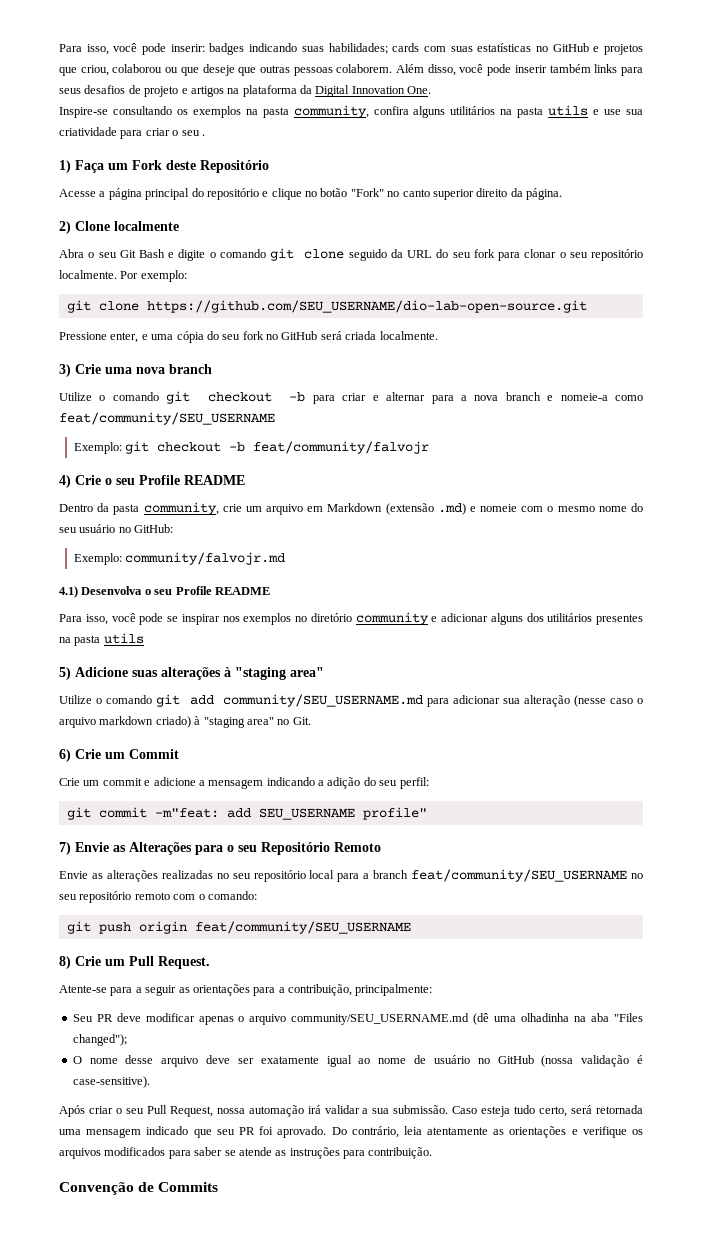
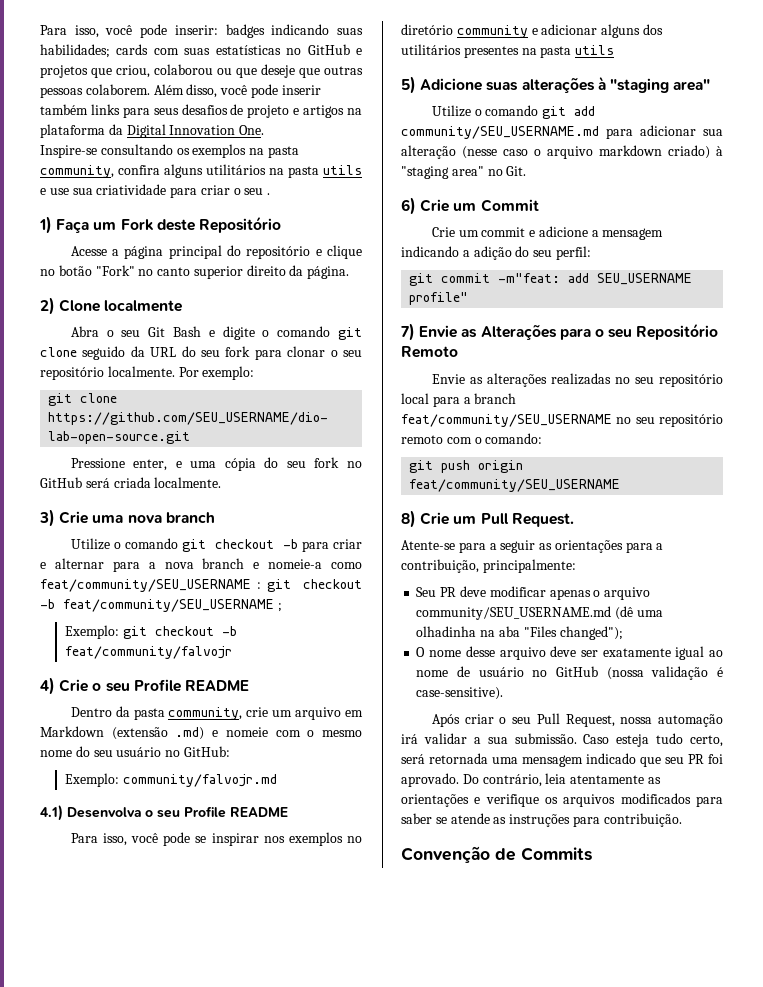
- Utilize o comando git checkout -b para criar e alternar para a nova branch e nomeie-a como feat/community/SEU_USERNAME
+ Utilize o comando git checkout -b para criar e alternar para a nova branch e nomeie-a como feat/community/SEU_USERNAME : git checkout -b feat/community/SEU_USERNAME ;

